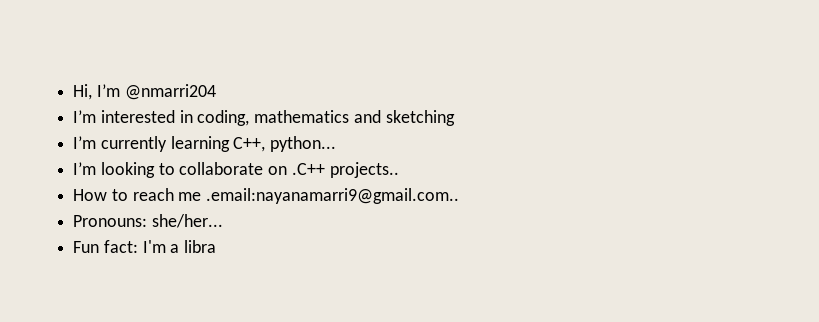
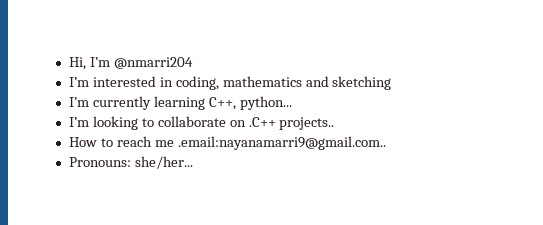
- Fun fact: I'm a libra

